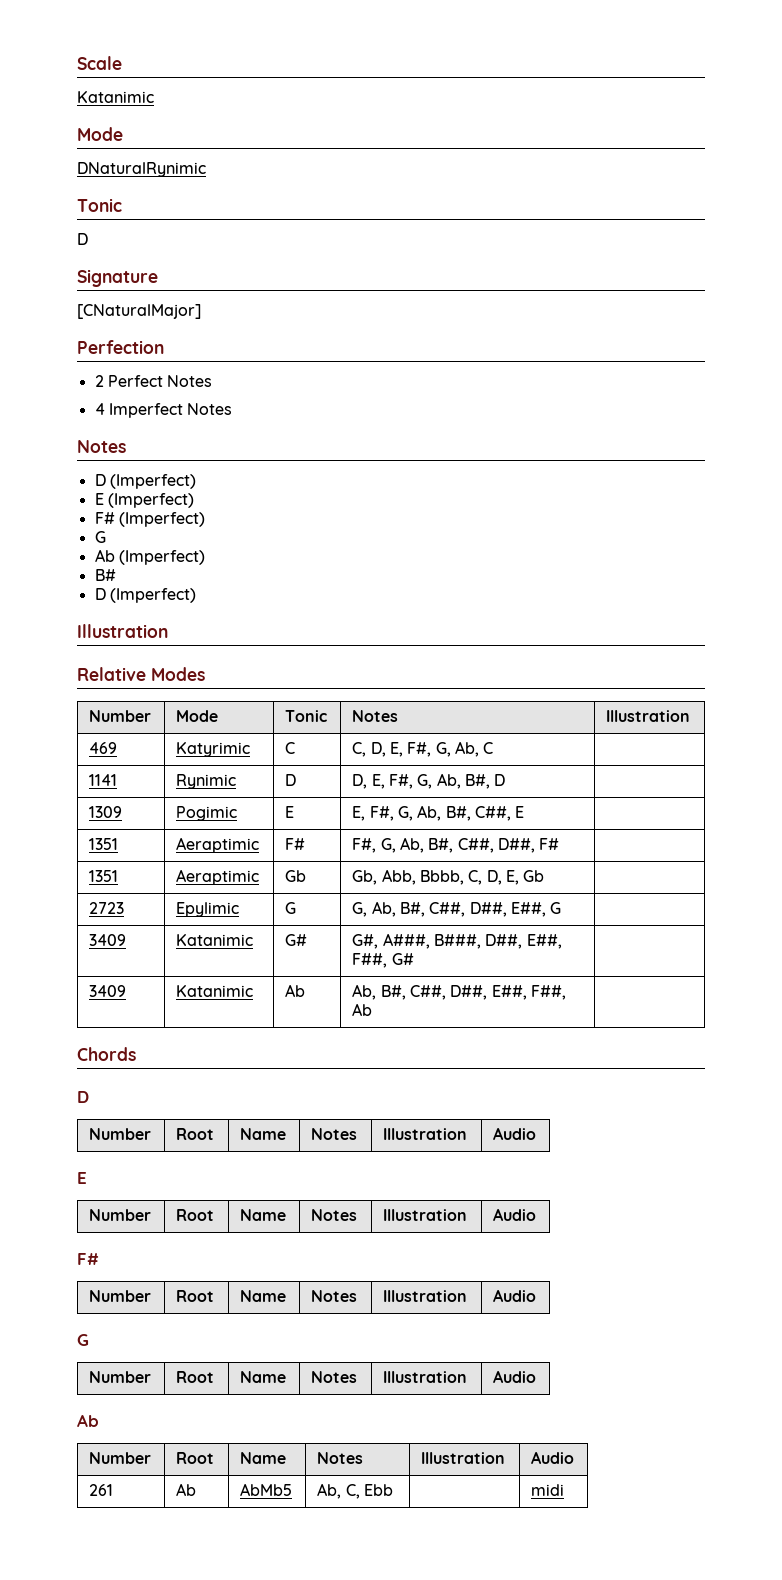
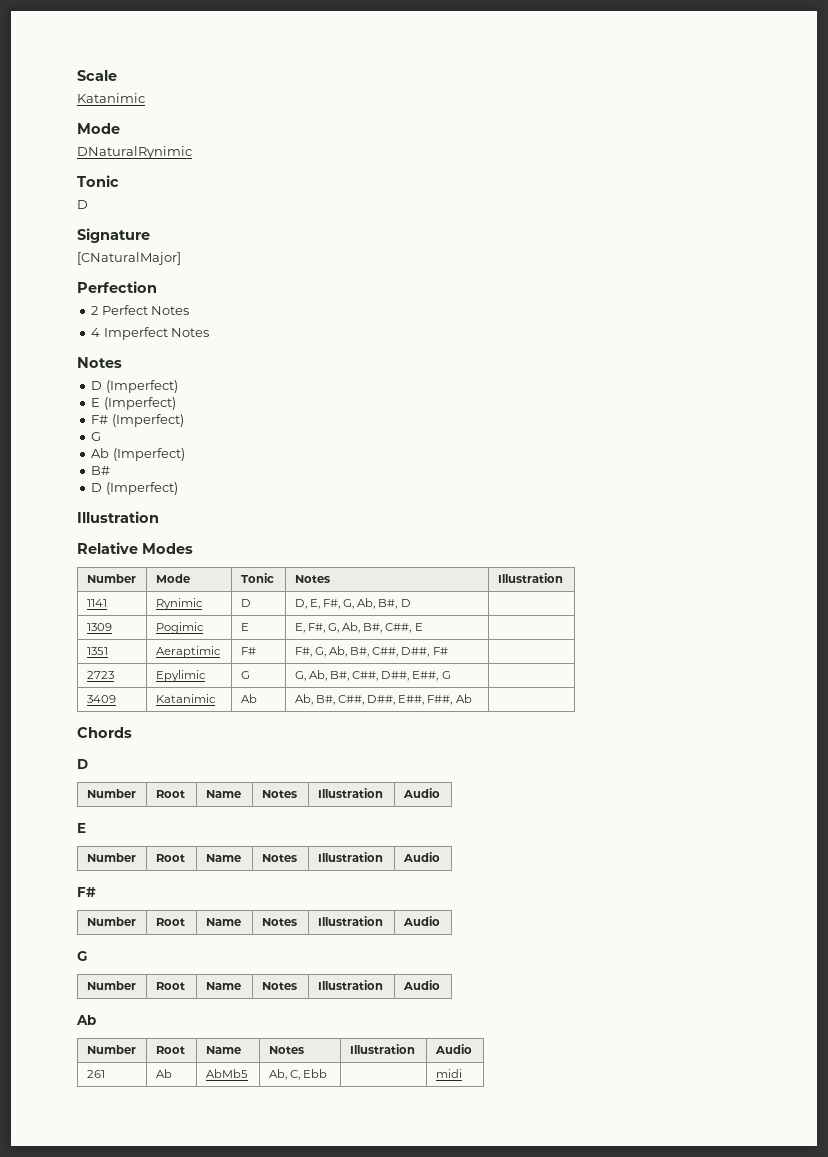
- 469 | Katyrimic | C | C, D, E, F#, G, Ab, C |
- 1351 | Aeraptimic | Gb | Gb, Abb, Bbbb, C, D, E, Gb |
- 3409 | Katanimic | G# | G#, A###, B###, D##, E##, F##, G# |

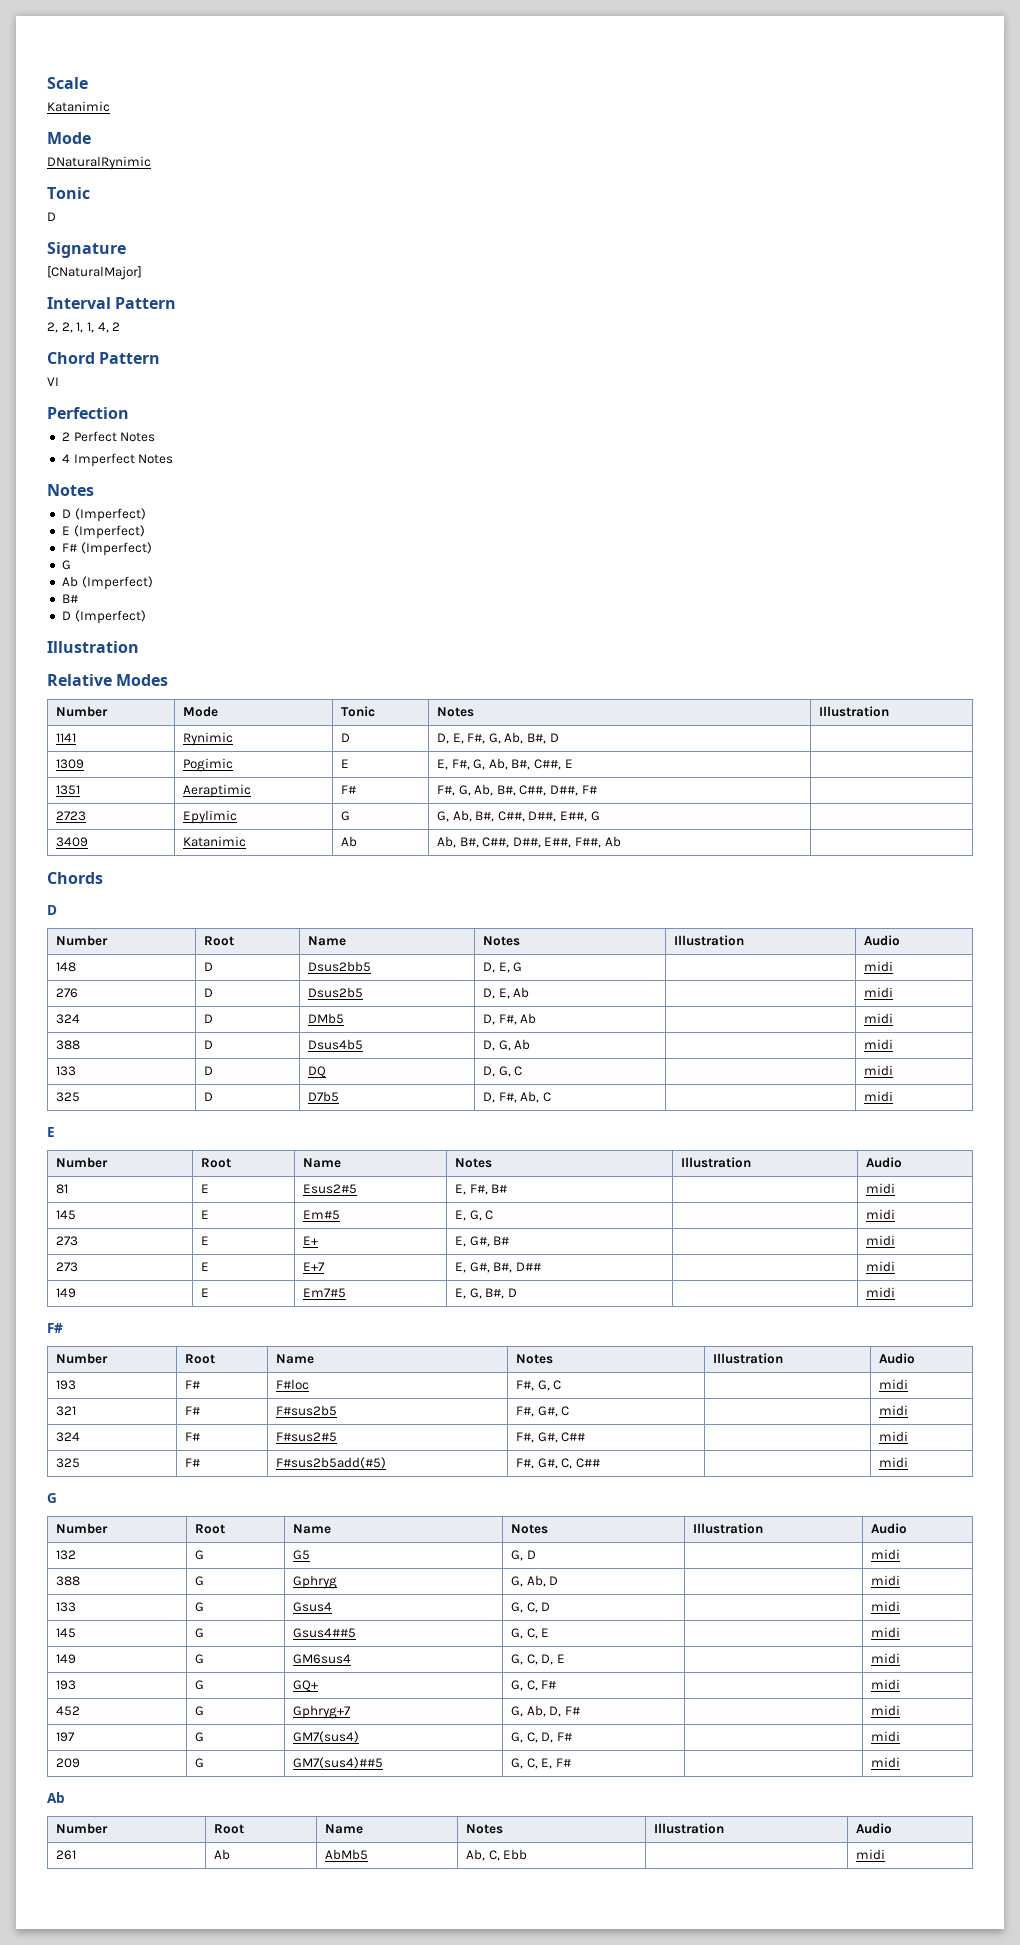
+ Interval Pattern
+ 2, 2, 1, 1, 4, 2
+ Chord Pattern
+ VI
+ 148 | D | Dsus2bb5 | D, E, G | | midi
+ 276 | D | Dsus2b5 | D, E, Ab | | midi
+ 324 | D | DMb5 | D, F#, Ab | | midi
+ 388 | D | Dsus4b5 | D, G, Ab | | midi
+ 133 | D | DQ | D, G, C | | midi
+ 325 | D | D7b5 | D, F#, Ab, C | | midi
+ 81 | E | Esus2#5 | E, F#, B# | | midi
+ 145 | E | Em#5 | E, G, C | | midi
+ 273 | E | E+ | E, G#, B# | | midi
+ 273 | E | E+7 | E, G#, B#, D## | | midi
+ 149 | E | Em7#5 | E, G, B#, D | | midi
+ 193 | F# | F#loc | F#, G, C | | midi
+ 321 | F# | F#sus2b5 | F#, G#, C | | midi
+ 324 | F# | F#sus2#5 | F#, G#, C## | | midi
+ 325 | F# | F#sus2b5add(#5) | F#, G#, C, C## | | midi
+ 132 | G | G5 | G, D | | midi
+ 388 | G | Gphryg | G, Ab, D | | midi
+ 133 | G | Gsus4 | G, C, D | | midi
+ 145 | G | Gsus4##5 | G, C, E | | midi
+ 149 | G | GM6sus4 | G, C, D, E | | midi
+ 193 | G | GQ+ | G, C, F# | | midi
+ 452 | G | Gphryg+7 | G, Ab, D, F# | | midi
+ 197 | G | GM7(sus4) | G, C, D, F# | | midi
+ 209 | G | GM7(sus4)##5 | G, C, E, F# | | midi

